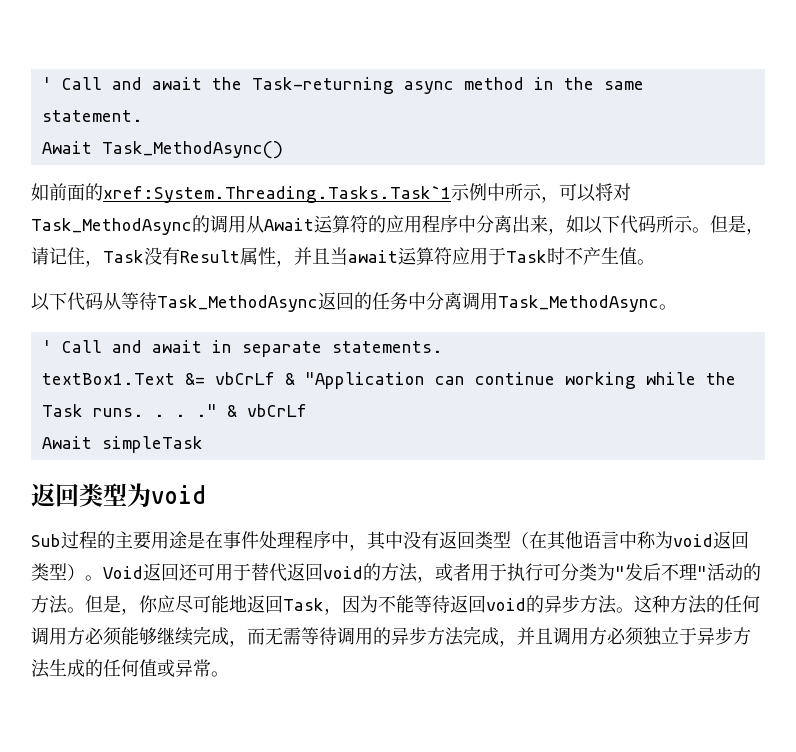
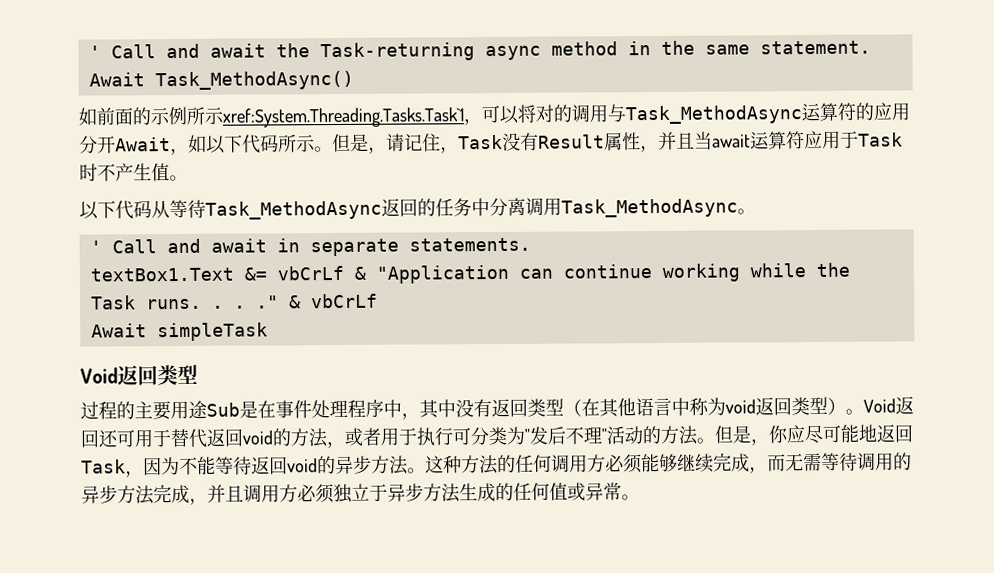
- 如前面的xref:System.Threading.Tasks.Task`1示例中所示，可以将对Task_MethodAsync的调用从Await运算符的应用程序中分离出来，如以下代码所示。
+ 如前面的示例所示xref:System.Threading.Tasks.Task`1，可以将对的调用与Task_MethodAsync运算符的应用分开Await，如以下代码所示。
- 返回类型为void
- Sub过程的主要用途是在事件处理程序中，其中没有返回类型（在其他语言中称为void返回类型）。
+ Void返回类型
+ 过程的主要用途Sub是在事件处理程序中，其中没有返回类型（在其他语言中称为void返回类型）。

